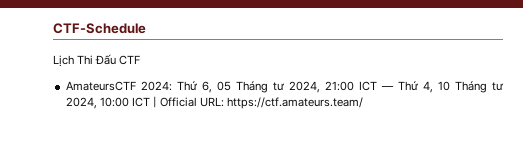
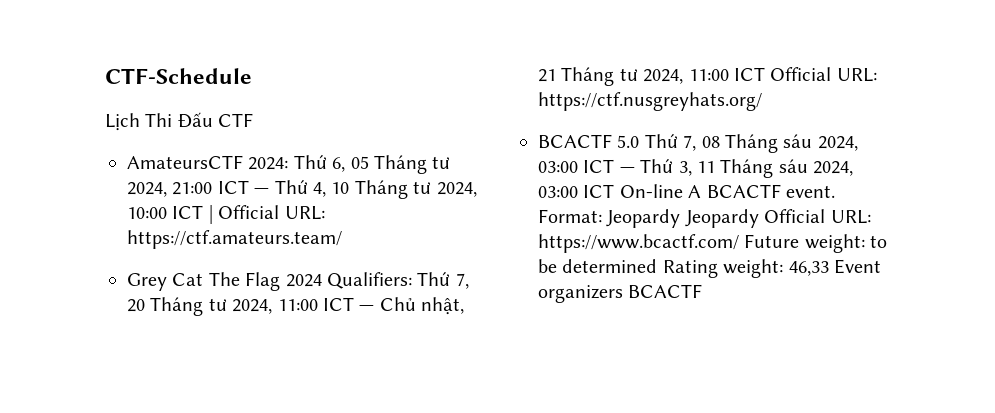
+ Grey Cat The Flag 2024 Qualifiers: Thứ 7, 20 Tháng tư 2024, 11:00 ICT — Chủ nhật, 21 Tháng tư 2024, 11:00 ICT Official URL: https://ctf.nusgreyhats.org/
+ BCACTF 5.0 Thứ 7, 08 Tháng sáu 2024, 03:00 ICT — Thứ 3, 11 Tháng sáu 2024, 03:00 ICT On-line A BCACTF event. Format: Jeopardy Jeopardy Official URL: https://www.bcactf.com/ Future weight: to be determined Rating weight: 46,33 Event organizers BCACTF

